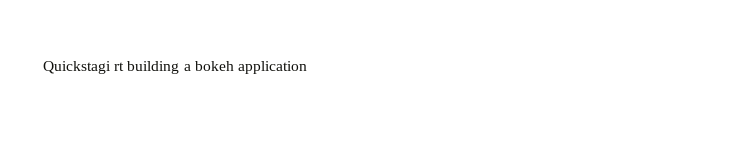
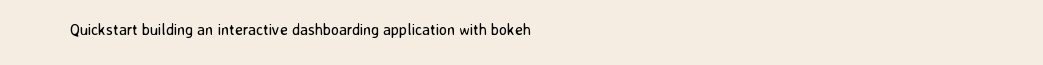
- Quickstagi rt building a bokeh application
+ Quickstart building an interactive dashboarding application with bokeh

